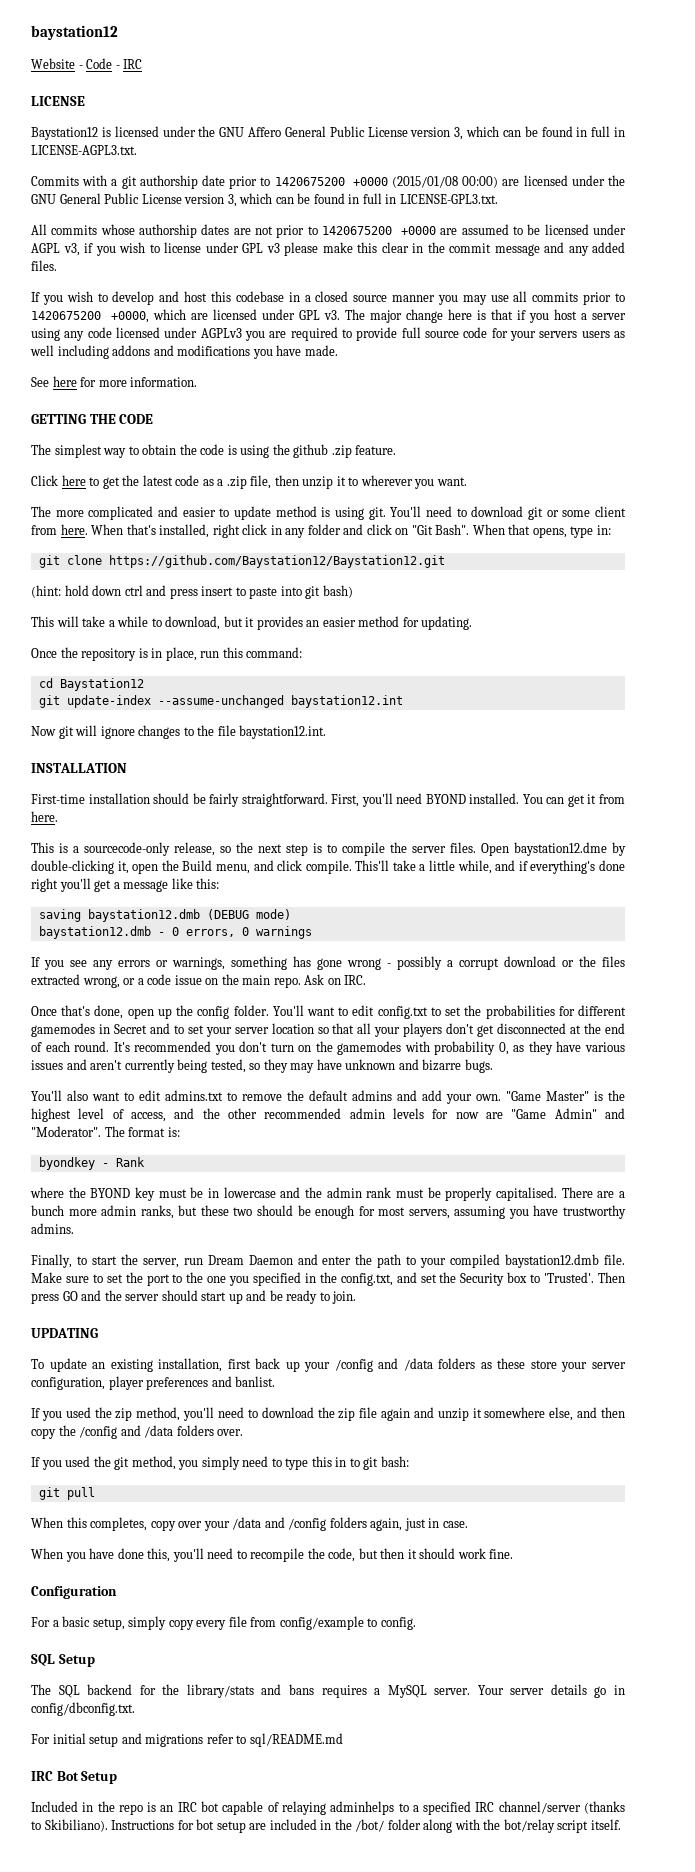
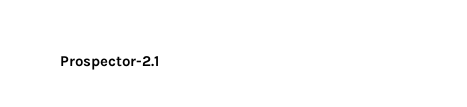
- baystation12
- Website - Code - IRC
- LICENSE
- Baystation12 is licensed under the GNU Affero General Public License version 3, which can be found in full in LICENSE-AGPL3.txt.
- Commits with a git authorship date prior to 1420675200 +0000 (2015/01/08 00:00) are licensed under the GNU General Public License version 3, which can be found in full in LICENSE-GPL3.txt.
- All commits whose authorship dates are not prior to 1420675200 +0000 are assumed to be licensed under AGPL v3, if you wish to license under GPL v3 please make this clear in the commit message and any added files.
- If you wish to develop and host this codebase in a closed source manner you may use all commits prior to 1420675200 +0000, which are licensed under GPL v3. The major change here is that if you host a server using any code licensed under AGPLv3 you are required to provide full source code for your servers users as well including addons and modifications you have made.
- See here for more information.
- GETTING THE CODE
- The simplest way to obtain the code is using the github .zip feature.
- Click here to get the latest code as a .zip file, then unzip it to wherever you want.
- The more complicated and easier to update method is using git. You'll need to download git or some client from here. When that's installed, right click in any folder and click on "Git Bash". When that opens, type in:
- git clone https://github.com/Baystation12/Baystation12.git
- (hint: hold down ctrl and press insert to paste into git bash)
- This will take a while to download, but it provides an easier method for updating.
- Once the repository is in place, run this command:
- cd Baystation12
- git update-index --assume-unchanged baystation12.int
- Now git will ignore changes to the file baystation12.int.
- INSTALLATION
- First-time installation should be fairly straightforward. First, you'll need BYOND installed. You can get it from here.
- This is a sourcecode-only release, so the next step is to compile the server files. Open baystation12.dme by double-clicking it, open the Build menu, and click compile. This'll take a little while, and if everything's done right you'll get a message like this:
- saving baystation12.dmb (DEBUG mode)
- baystation12.dmb - 0 errors, 0 warnings
- If you see any errors or warnings, something has gone wrong - possibly a corrupt download or the files extracted wrong, or a code issue on the main repo. Ask on IRC.
- Once that's done, open up the config folder. You'll want to edit config.txt to set the probabilities for different gamemodes in Secret and to set your server location so that all your players don't get disconnected at the end of each round. It's recommended you don't turn on the gamemodes with probability 0, as they have various issues and aren't currently being tested, so they may have unknown and bizarre bugs.
- You'll also want to edit admins.txt to remove the default admins and add your own. "Game Master" is the highest level of access, and the other recommended admin levels for now are "Game Admin" and "Moderator". The format is:
- byondkey - Rank
- where the BYOND key must be in lowercase and the admin rank must be properly capitalised. There are a bunch more admin ranks, but these two should be enough for most servers, assuming you have trustworthy admins.
- Finally, to start the server, run Dream Daemon and enter the path to your compiled baystation12.dmb file. Make sure to set the port to the one you specified in the config.txt, and set the Security box to 'Trusted'. Then press GO and the server should start up and be ready to join.
- UPDATING
- To update an existing installation, first back up your /config and /data folders as these store your server configuration, player preferences and banlist.
- If you used the zip method, you'll need to download the zip file again and unzip it somewhere else, and then copy the /config and /data folders over.
- If you used the git method, you simply need to type this in to git bash:
- git pull
- When this completes, copy over your /data and /config folders again, just in case.
- When you have done this, you'll need to recompile the code, but then it should work fine.
- Configuration
- For a basic setup, simply copy every file from config/example to config.
- SQL Setup
- The SQL backend for the library/stats and bans requires a MySQL server. Your server details go in config/dbconfig.txt.
- For initial setup and migrations refer to sql/README.md
- IRC Bot Setup
- Included in the repo is an IRC bot capable of relaying adminhelps to a specified IRC channel/server (thanks to Skibiliano). Instructions for bot setup are included in the /bot/ folder along with the bot/relay script itself.
+ Prospector-2.1

